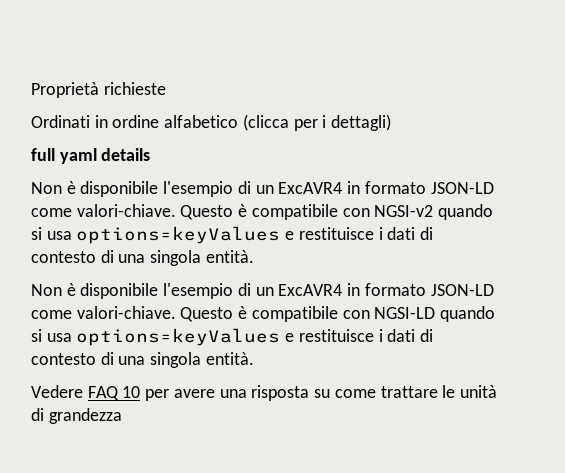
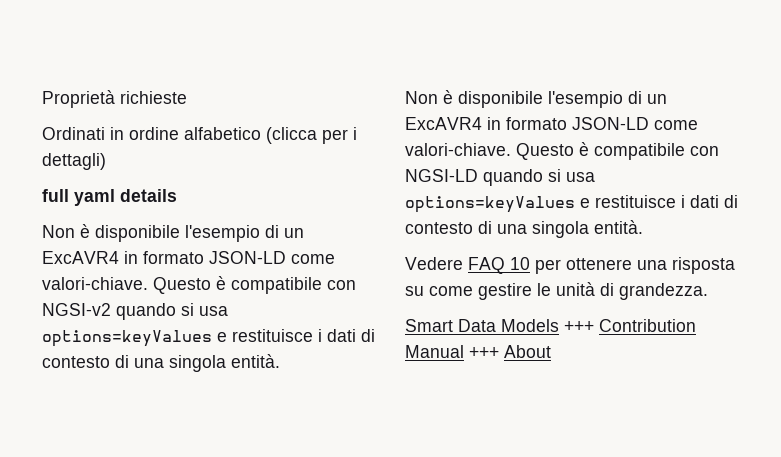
- Vedere FAQ 10 per avere una risposta su come trattare le unità di grandezza
+ Vedere FAQ 10 per ottenere una risposta su come gestire le unità di grandezza.
+ Smart Data Models +++ Contribution Manual +++ About

